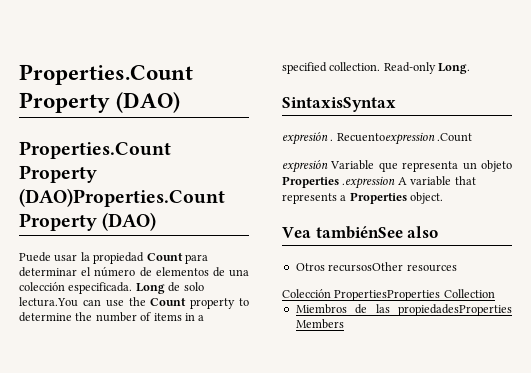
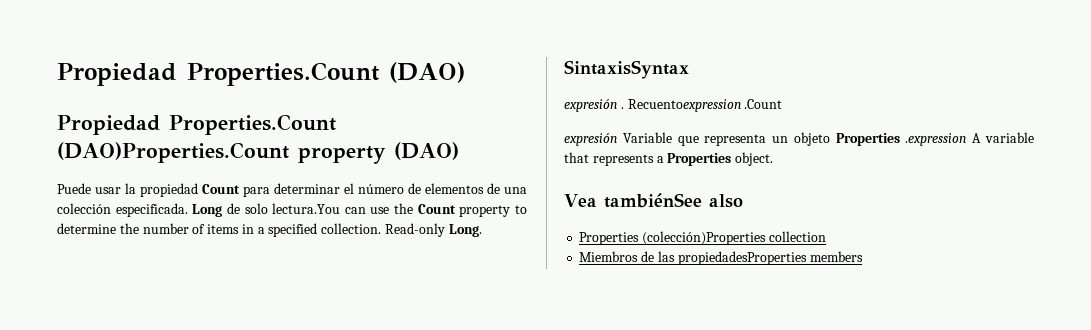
- Properties.Count Property (DAO)
- Properties.Count Property (DAO)Properties.Count Property (DAO)
+ Propiedad Properties.Count (DAO)
+ Propiedad Properties.Count (DAO)Properties.Count property (DAO)
- Otros recursosOther resources
- Colección PropertiesProperties Collection
+ Properties (colección)Properties collection
- Miembros de las propiedadesProperties Members
+ Miembros de las propiedadesProperties members

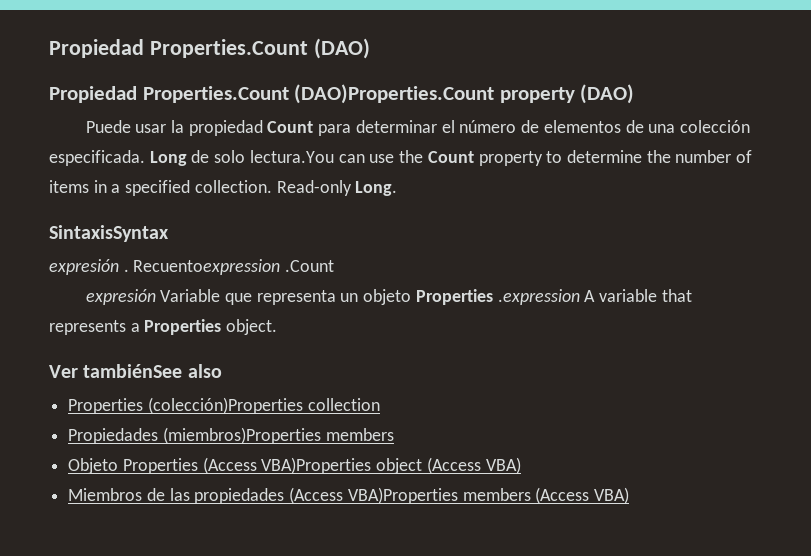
- Vea tambiénSee also
+ Ver tambiénSee also
- Miembros de las propiedadesProperties members
+ Propiedades (miembros)Properties members
+ Objeto Properties (Access VBA)Properties object (Access VBA)
+ Miembros de las propiedades (Access VBA)Properties members (Access VBA)

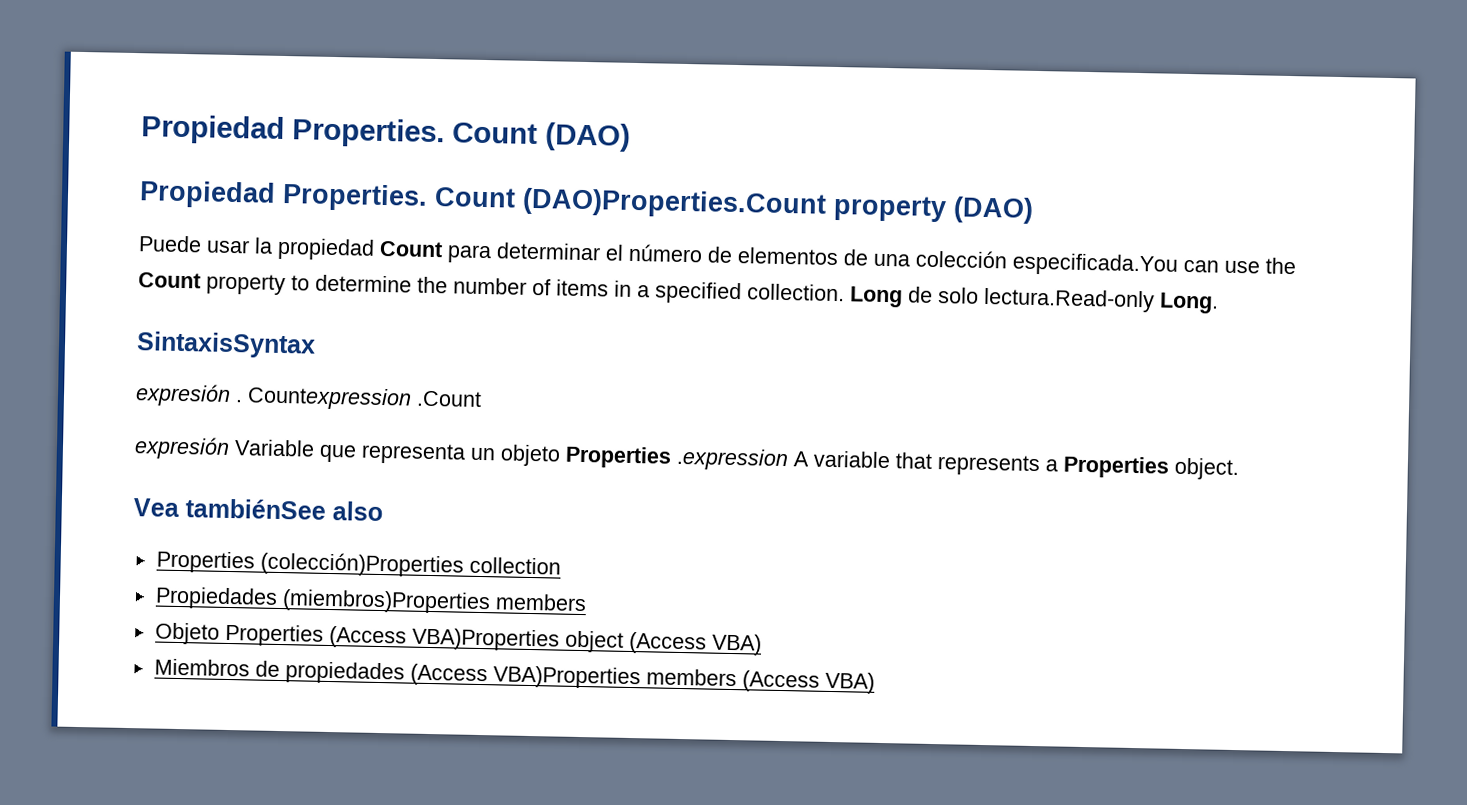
- Propiedad Properties.Count (DAO)
+ Propiedad Properties. Count (DAO)
- Propiedad Properties.Count (DAO)Properties.Count property (DAO)
+ Propiedad Properties. Count (DAO)Properties.Count property (DAO)
- Puede usar la propiedad Count para determinar el número de elementos de una colección especificada. Long de solo lectura.You can use the Count property to determine the number of items in a specified collection.
+ Puede usar la propiedad Count para determinar el número de elementos de una colección especificada.You can use the Count property to determine the number of items in a specified collection.
- Read-only Long.
+ Long de solo lectura.Read-only Long.
- Recuentoexpression .Count
+ Countexpression .Count
- Ver tambiénSee also
+ Vea tambiénSee also
- Miembros de las propiedades (Access VBA)Properties members (Access VBA)
+ Miembros de propiedades (Access VBA)Properties members (Access VBA)

